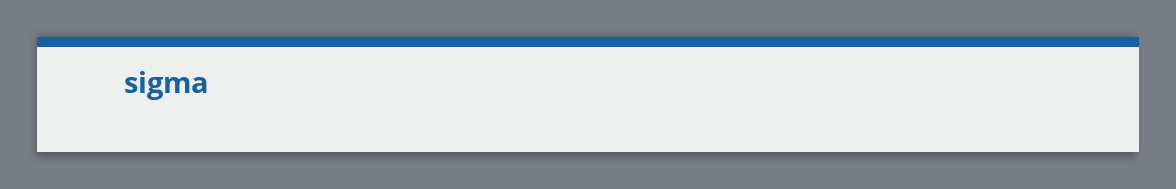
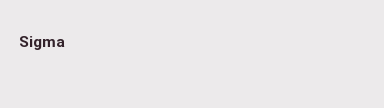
- sigma
+ Sigma

